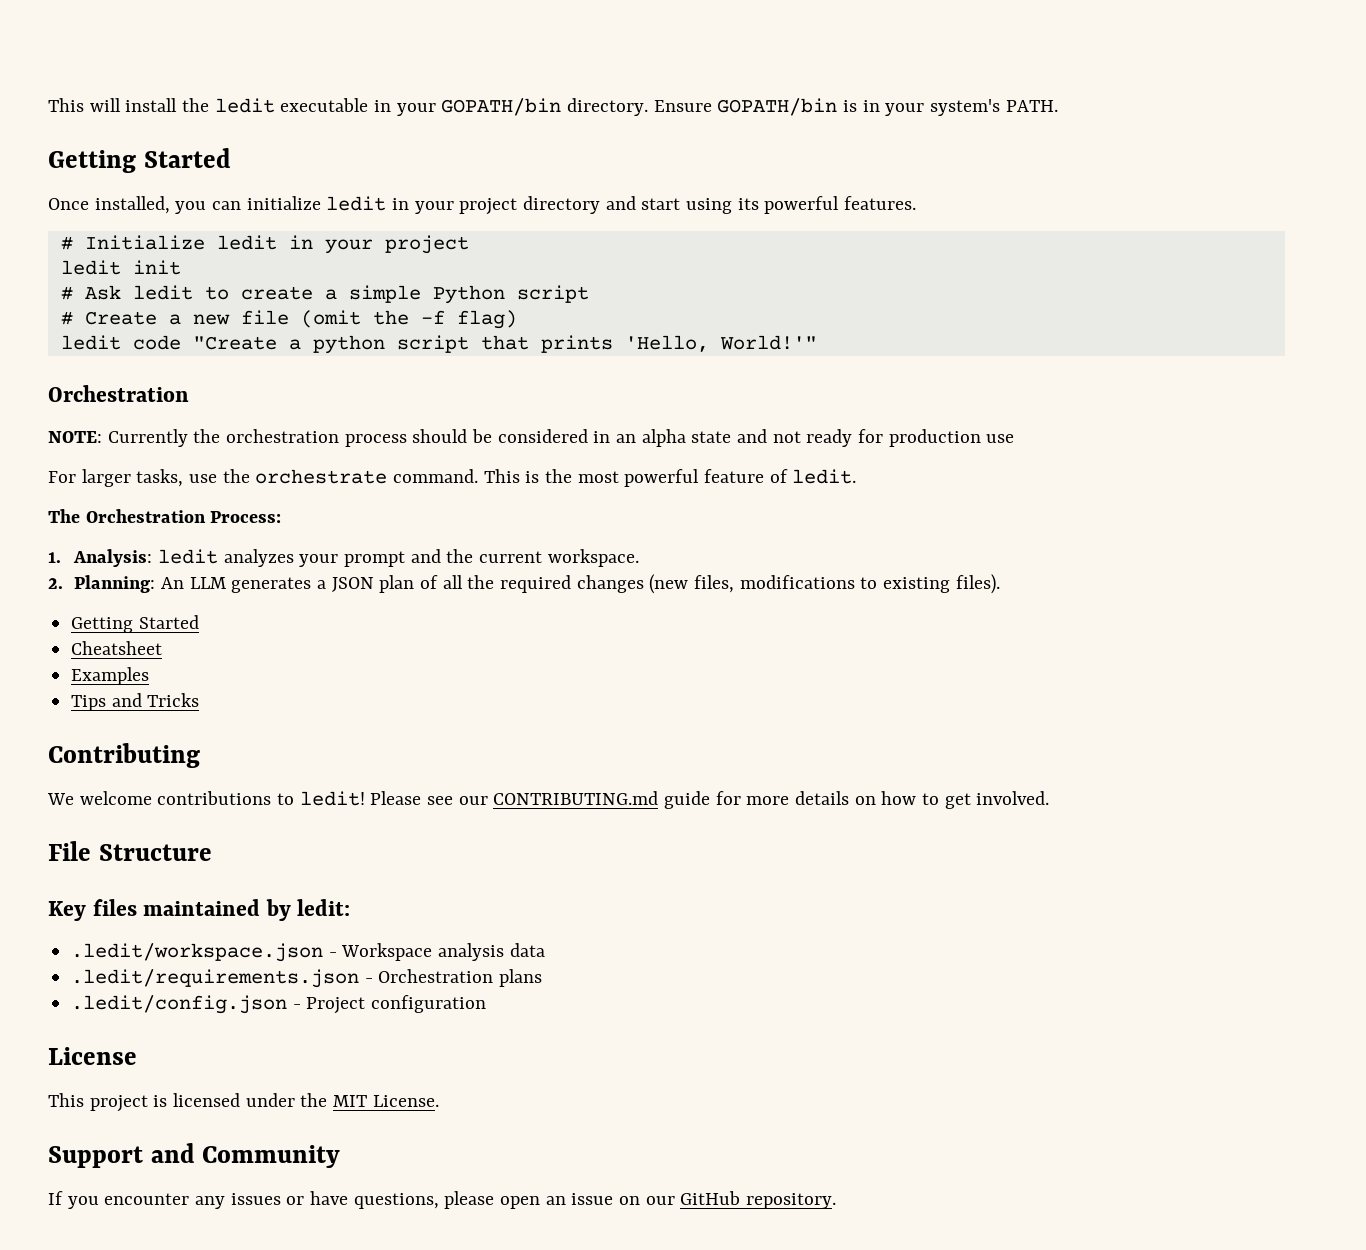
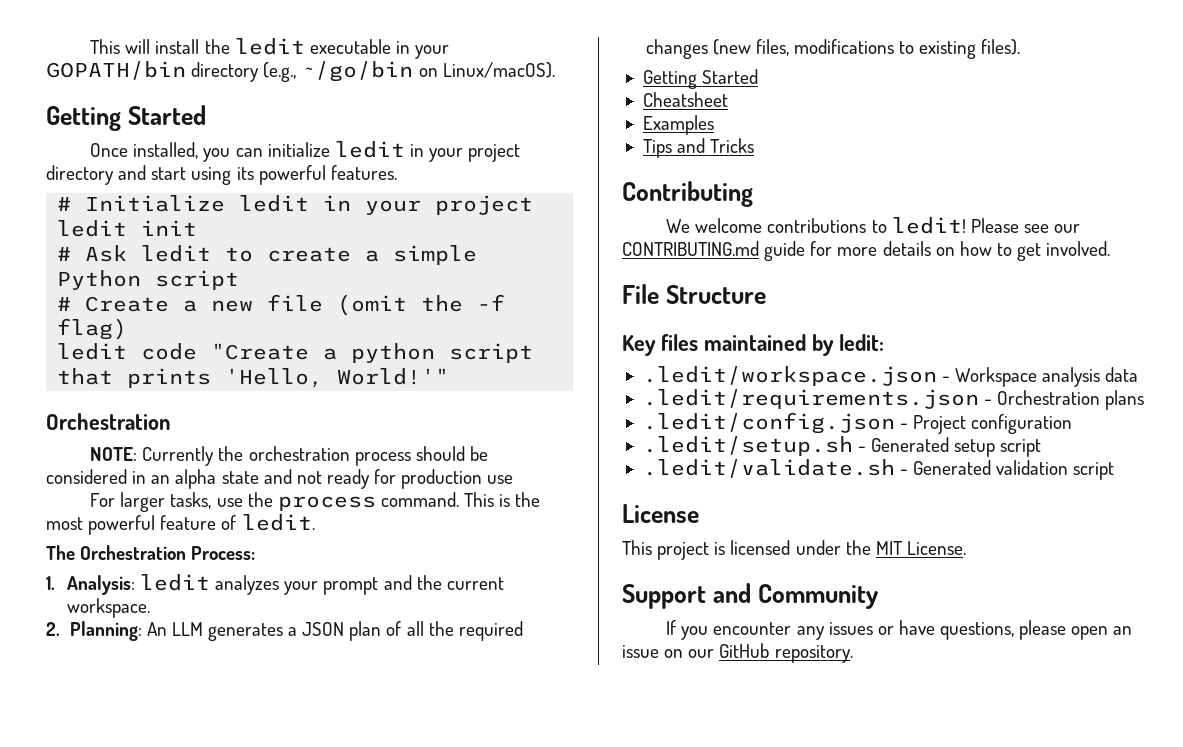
- This will install the ledit executable in your GOPATH/bin directory. Ensure GOPATH/bin is in your system's PATH.
+ This will install the ledit executable in your GOPATH/bin directory (e.g., ~/go/bin on Linux/macOS).
- For larger tasks, use the orchestrate command.
+ For larger tasks, use the process command.
+ .ledit/setup.sh - Generated setup script
+ .ledit/validate.sh - Generated validation script

